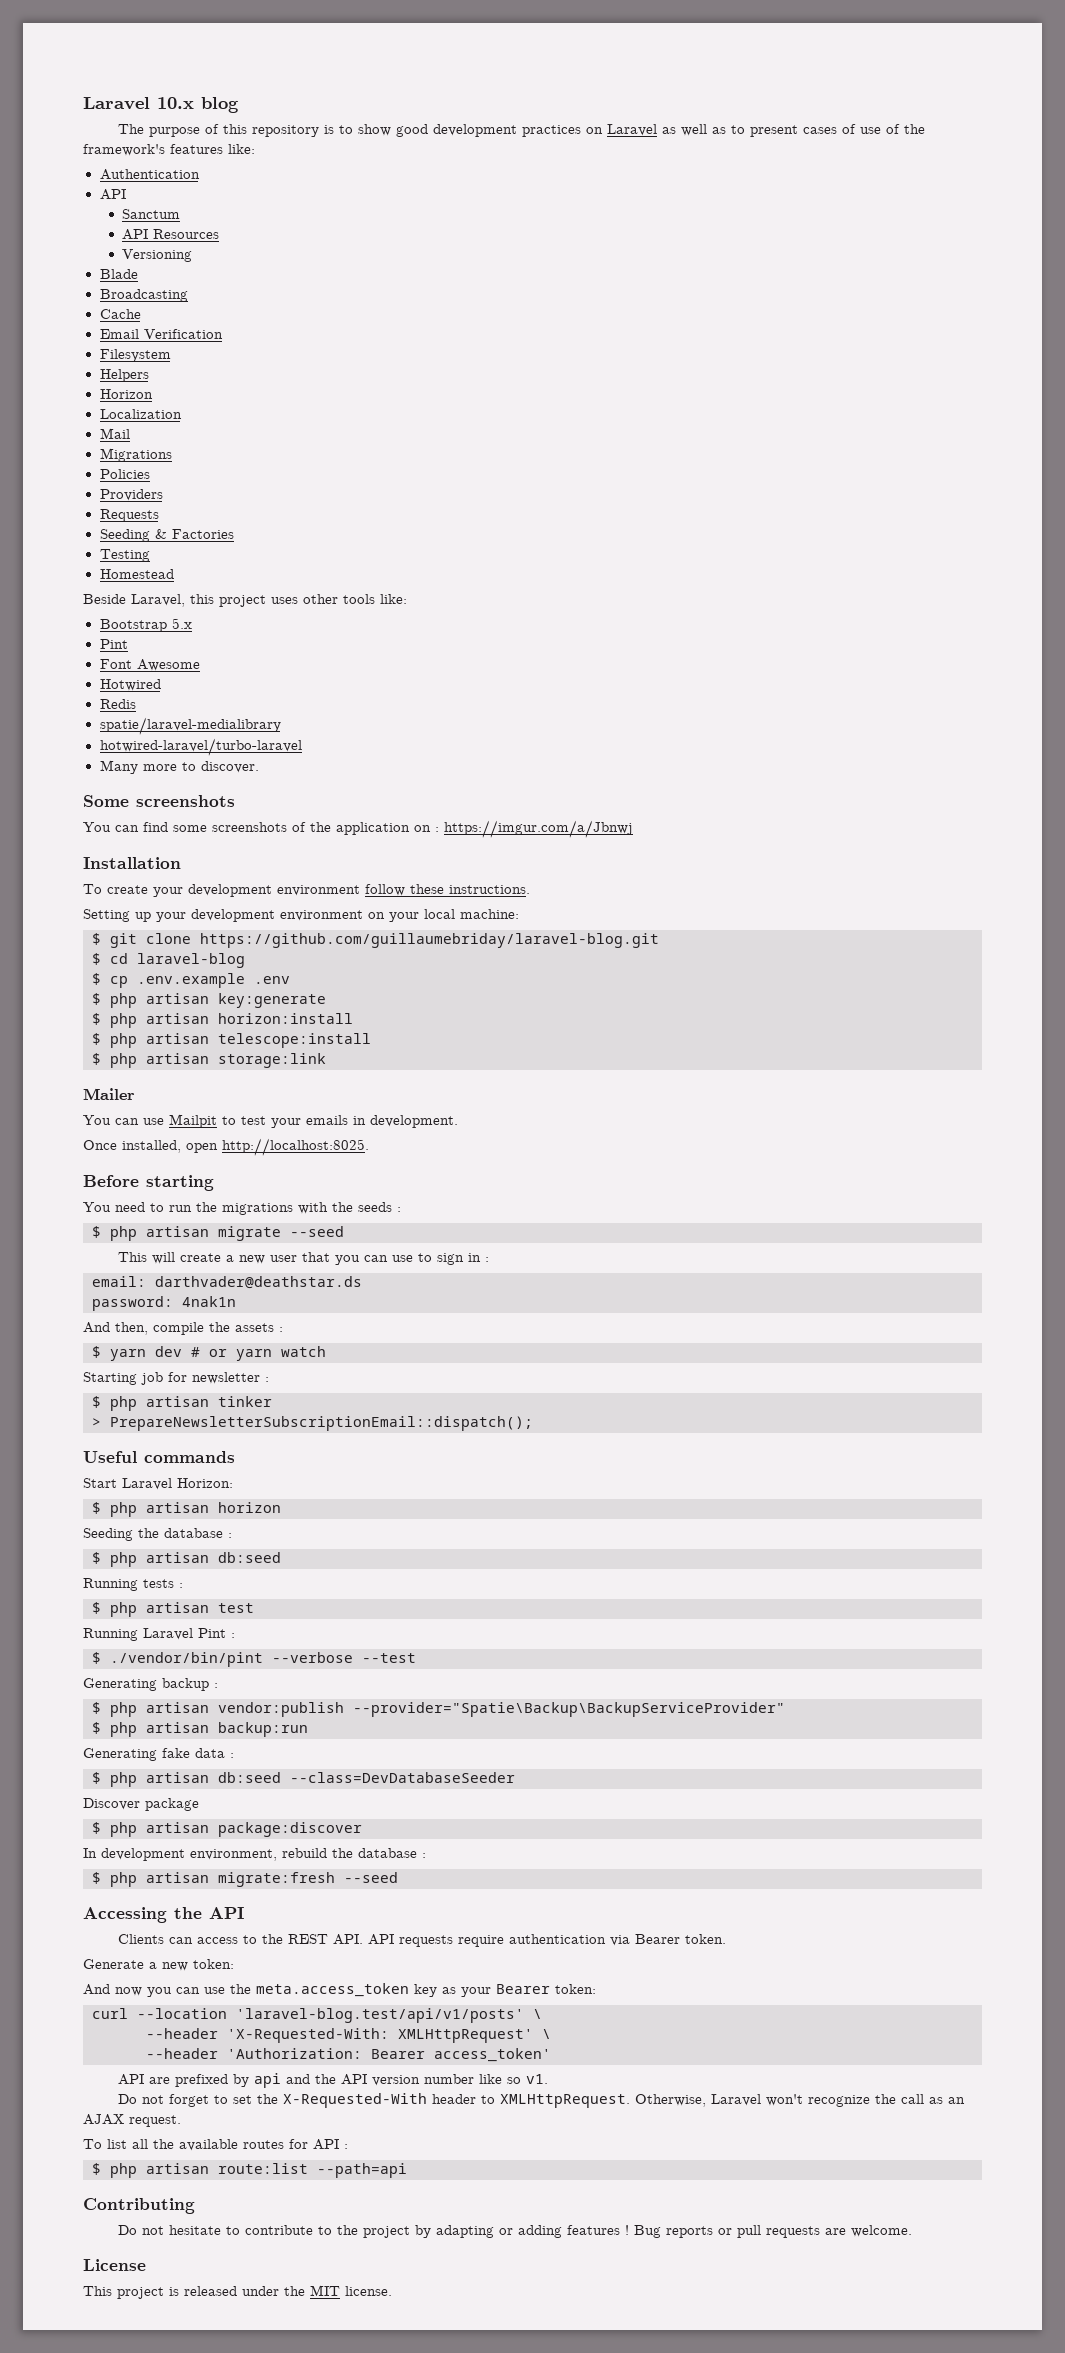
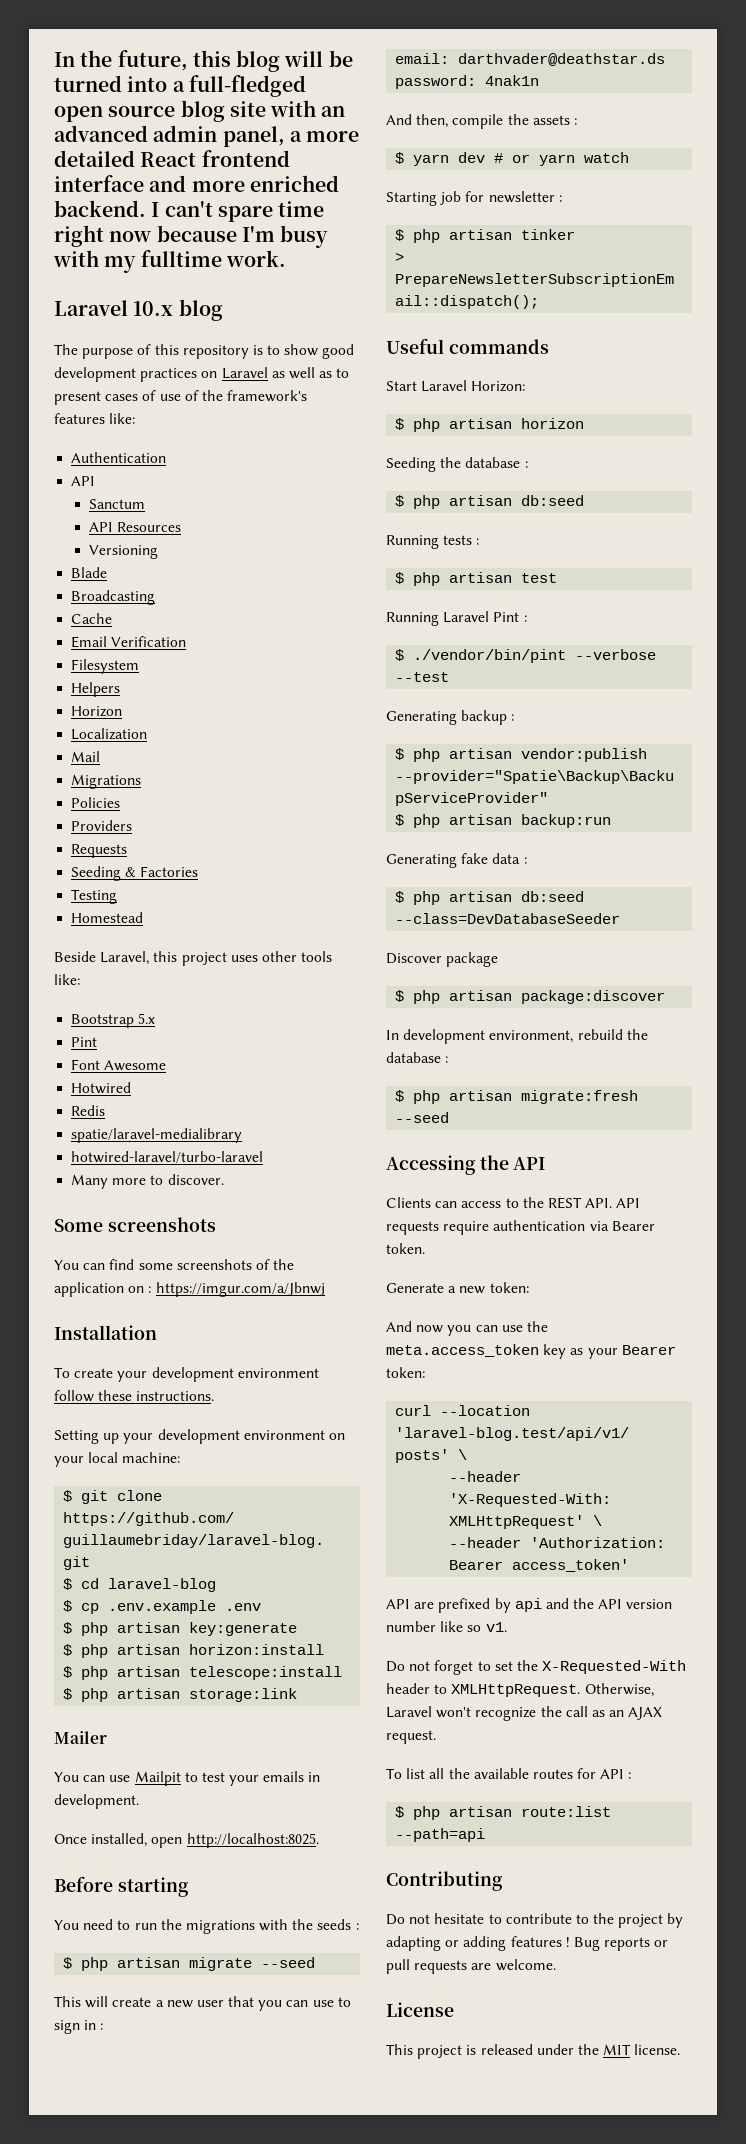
+ In the future, this blog will be turned into a full-fledged open source blog site with an advanced admin panel, a more detailed React frontend interface and more enriched backend. I can't spare time right now because I'm busy with my fulltime work.

